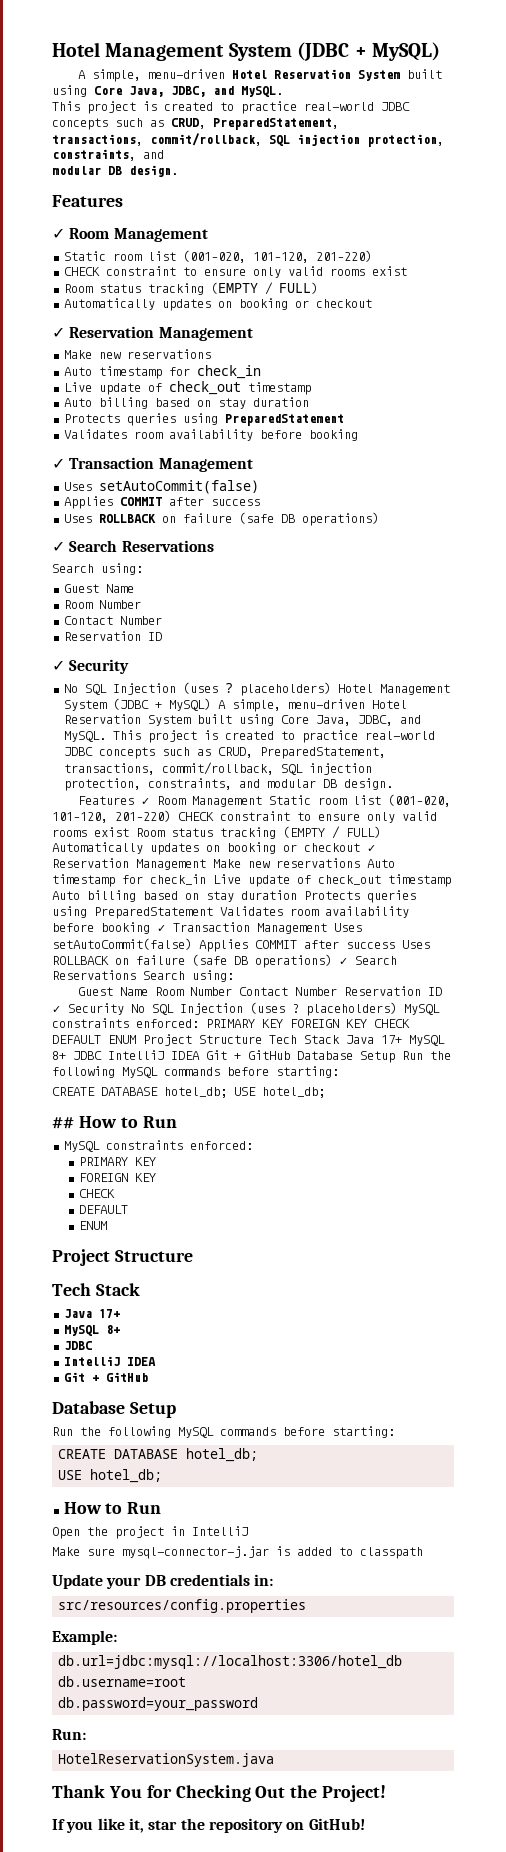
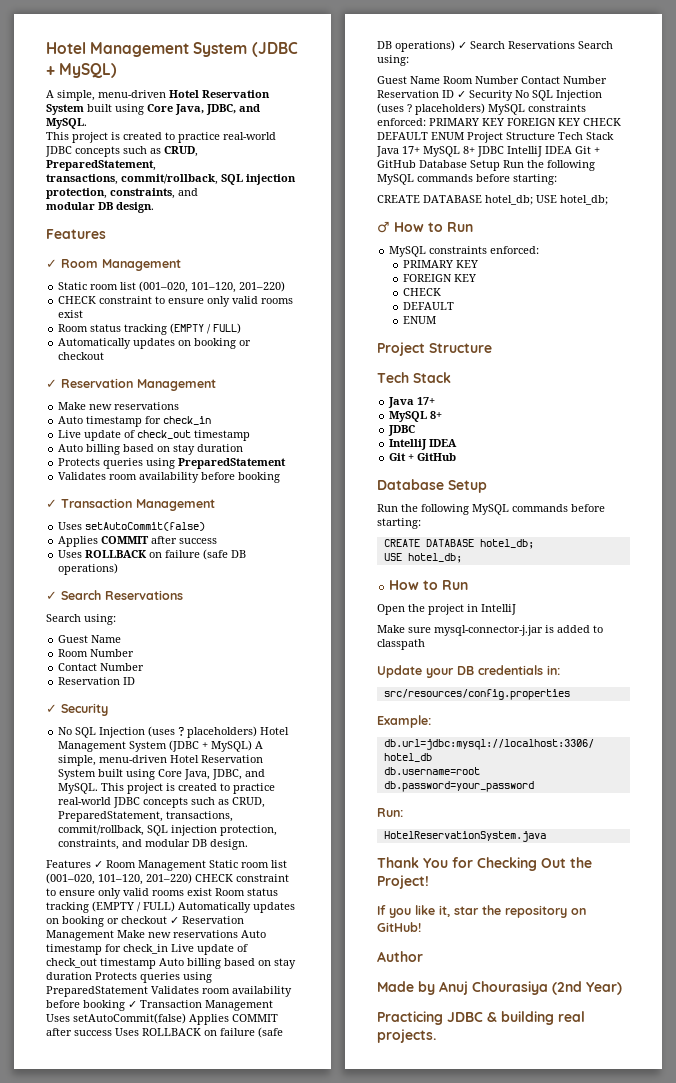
- ## How to Run
+ ♂ How to Run
+ Author
+ Made by Anuj Chourasiya (2nd Year)
+ Practicing JDBC & building real projects.

